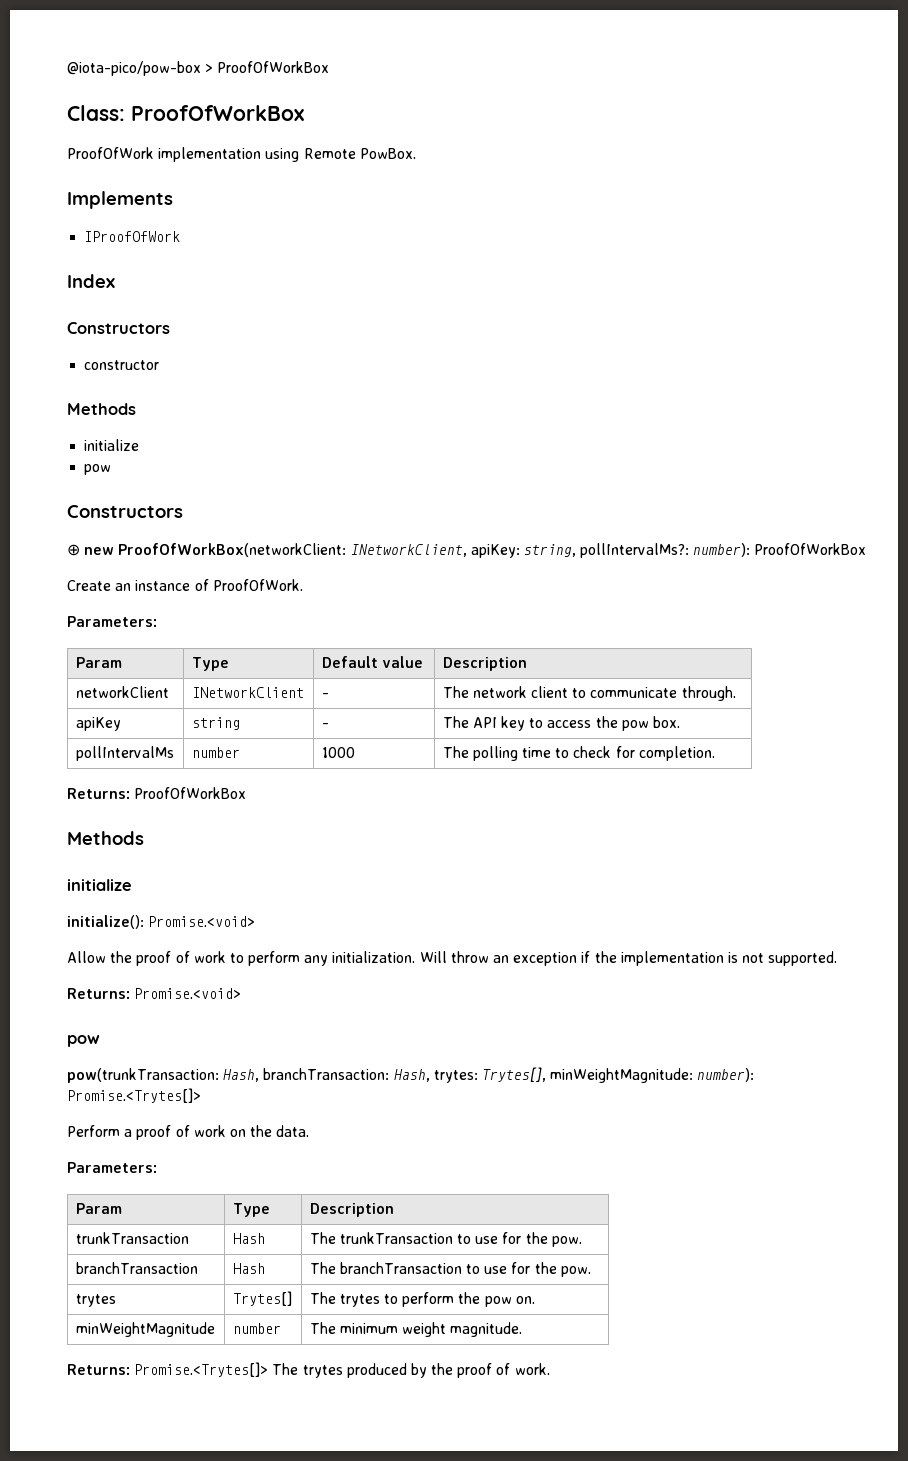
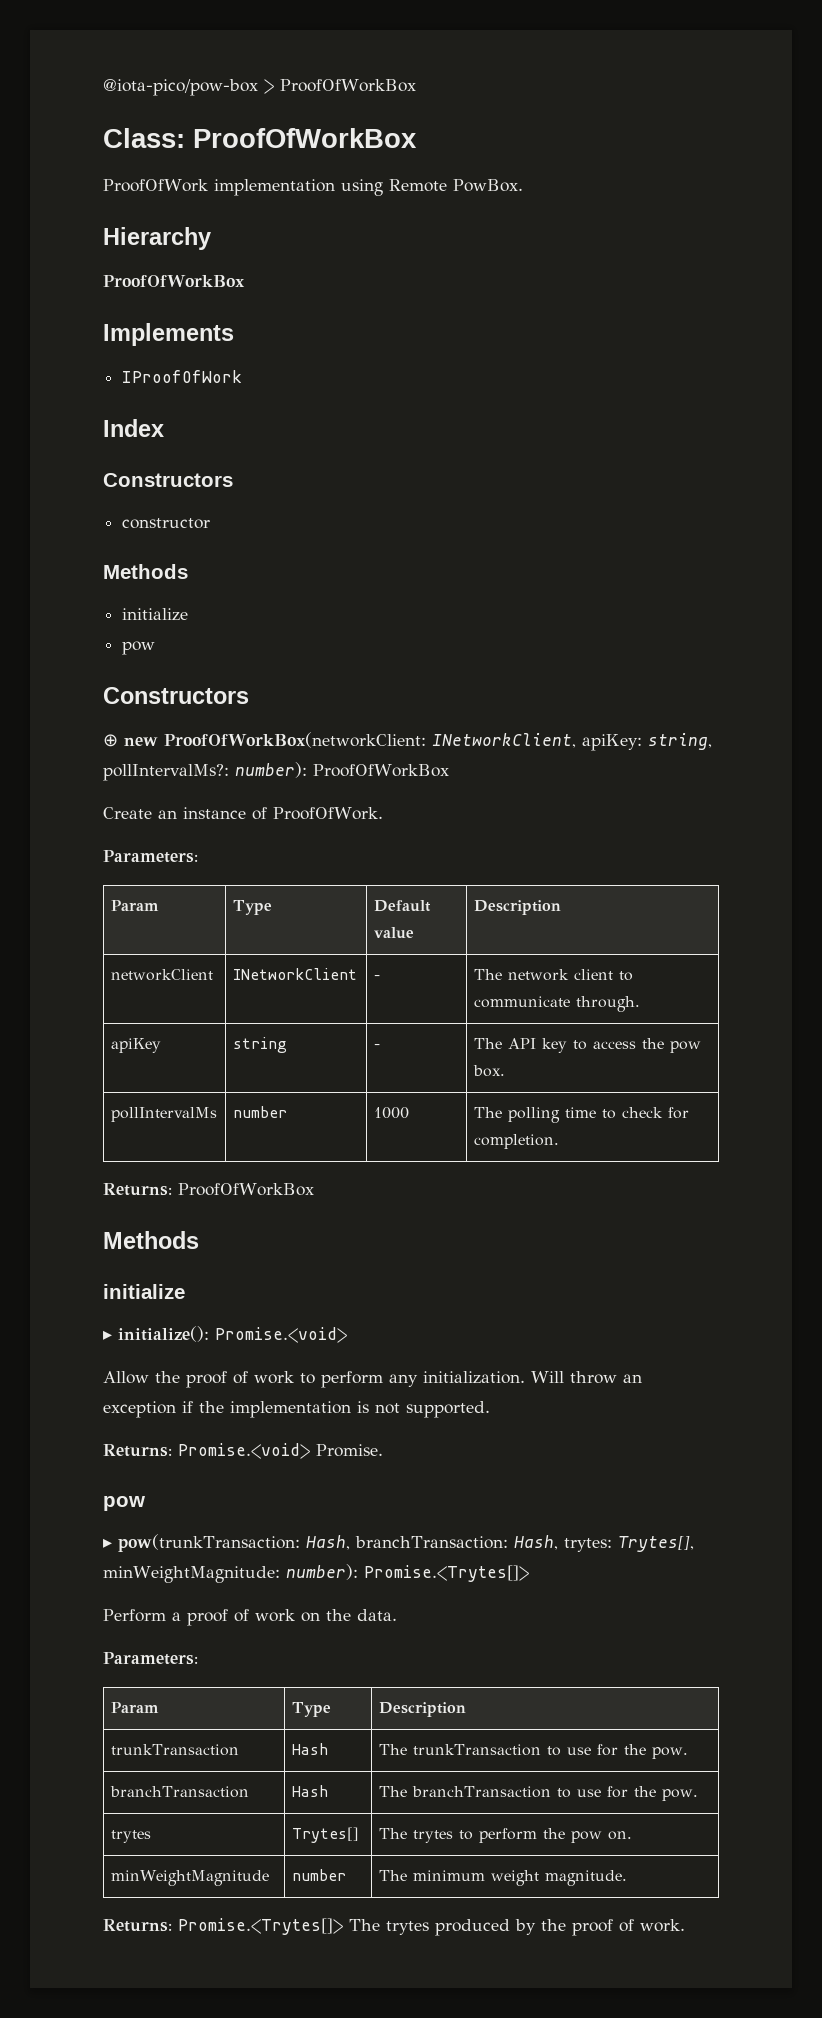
+ Hierarchy
+ ProofOfWorkBox
- initialize(): Promise.<void>
+ ▸ initialize(): Promise.<void>
- Returns: Promise.<void>
+ Returns: Promise.<void> Promise.
  pow
- pow(trunkTransaction: Hash, branchTransaction: Hash, trytes: Trytes[], minWeightMagnitude: number): Promise.<Trytes[]>
+ ▸ pow(trunkTransaction: Hash, branchTransaction: Hash, trytes: Trytes[], minWeightMagnitude: number): Promise.<Trytes[]>

